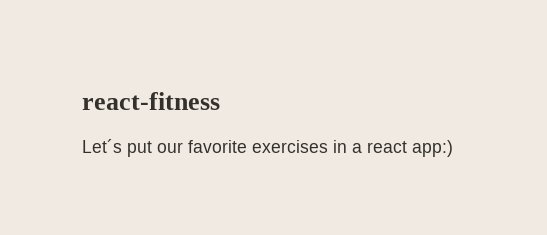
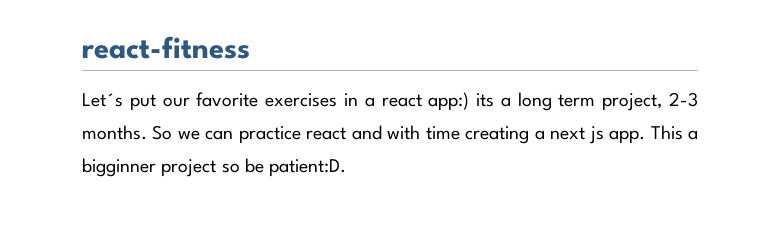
- Let´s put our favorite exercises in a react app:)
+ Let´s put our favorite exercises in a react app:) its a long term project, 2-3 months. So we can practice react and with time creating a next js app. This a bigginner project so be patient:D.

